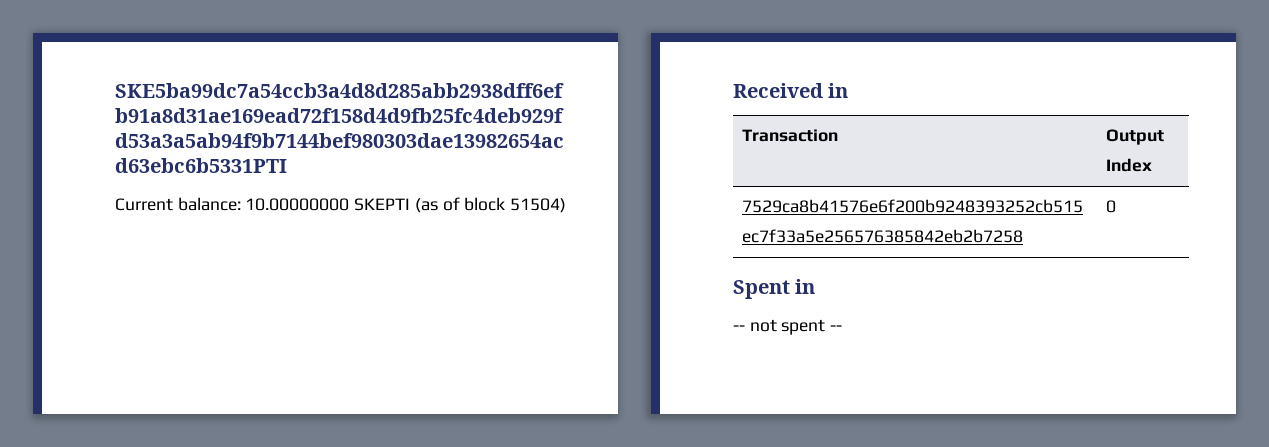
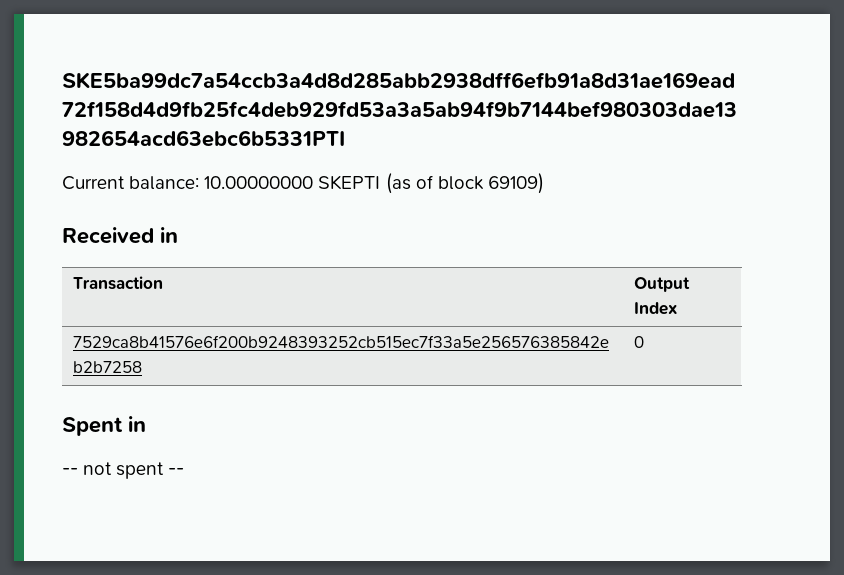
- Current balance: 10.00000000 SKEPTI (as of block 51504)
+ Current balance: 10.00000000 SKEPTI (as of block 69109)

